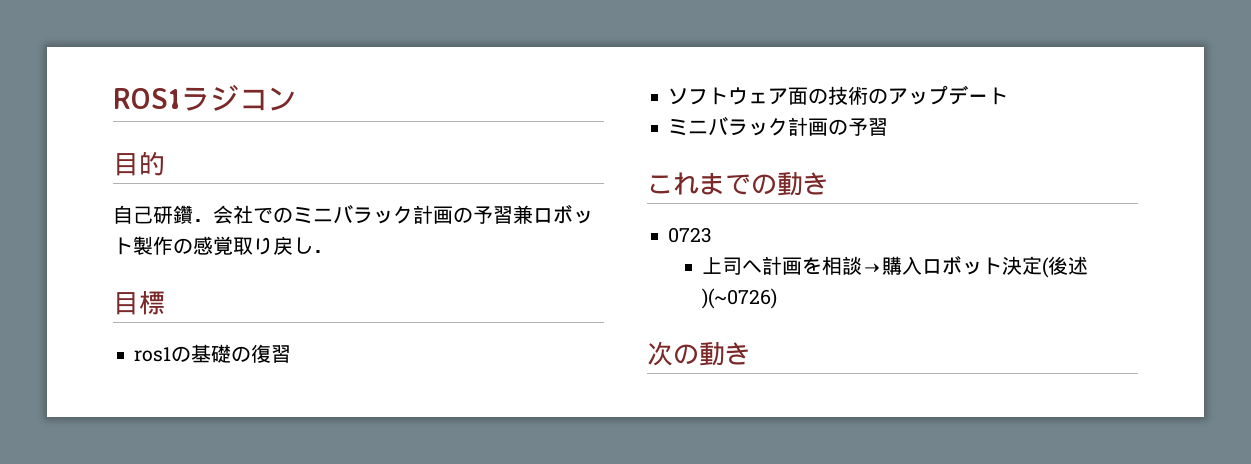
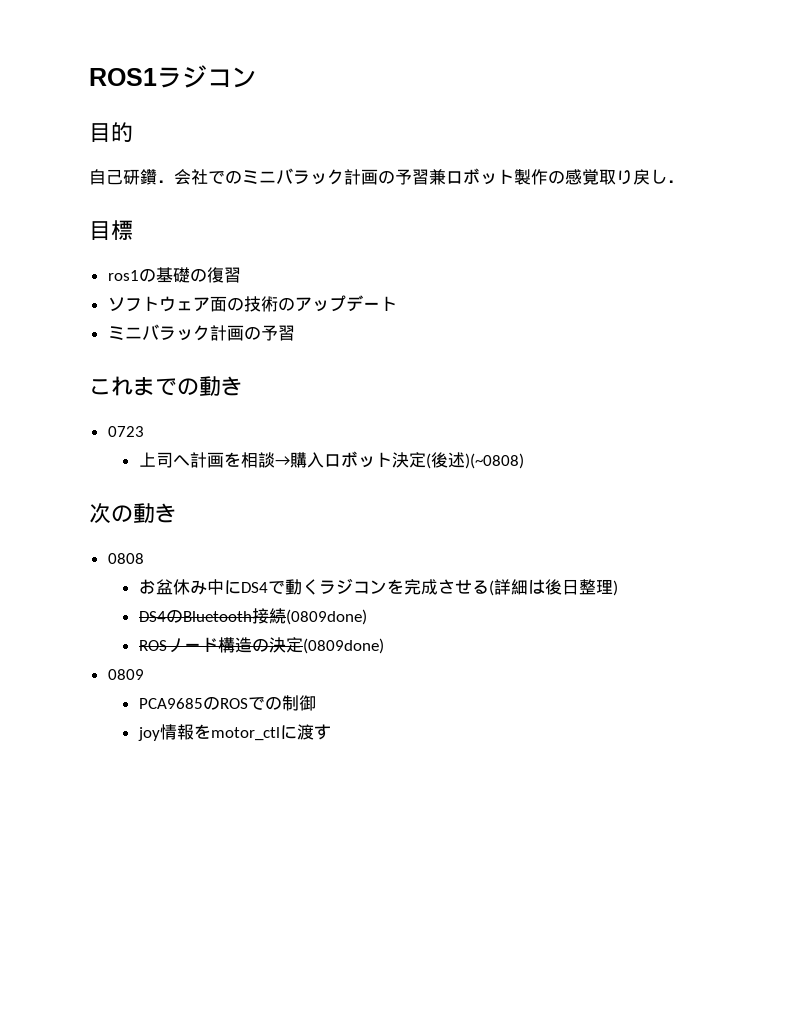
- 上司へ計画を相談→購入ロボット決定(後述)(~0726)
+ 上司へ計画を相談→購入ロボット決定(後述)(~0808)
+ 0808
+ お盆休み中にDS4で動くラジコンを完成させる(詳細は後日整理)
+ DS4のBluetooth接続(0809done)
+ ROSノード構造の決定(0809done)
+ 0809
+ PCA9685のROSでの制御
+ joy情報をmotor_ctlに渡す

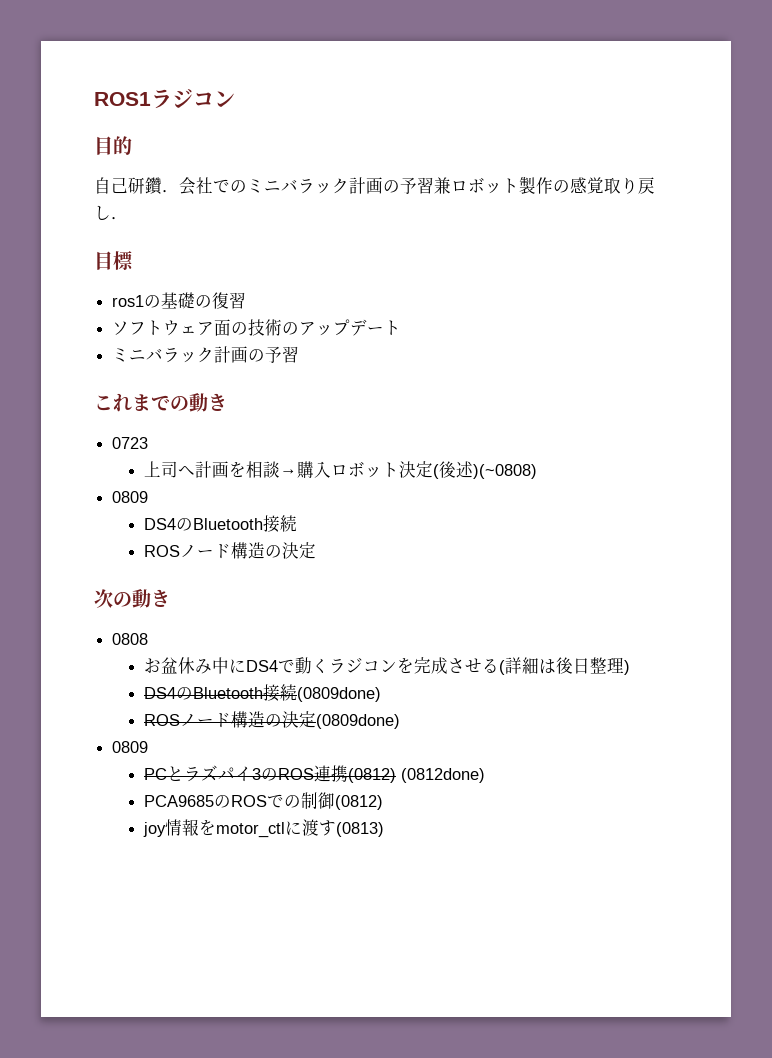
  上司へ計画を相談→購入ロボット決定(後述)(~0808)
+ 0809
+ DS4のBluetooth接続
+ ROSノード構造の決定
+ PCとラズパイ3のROS連携(0812) (0812done)
- PCA9685のROSでの制御
+ PCA9685のROSでの制御(0812)
- joy情報をmotor_ctlに渡す
+ joy情報をmotor_ctlに渡す(0813)

